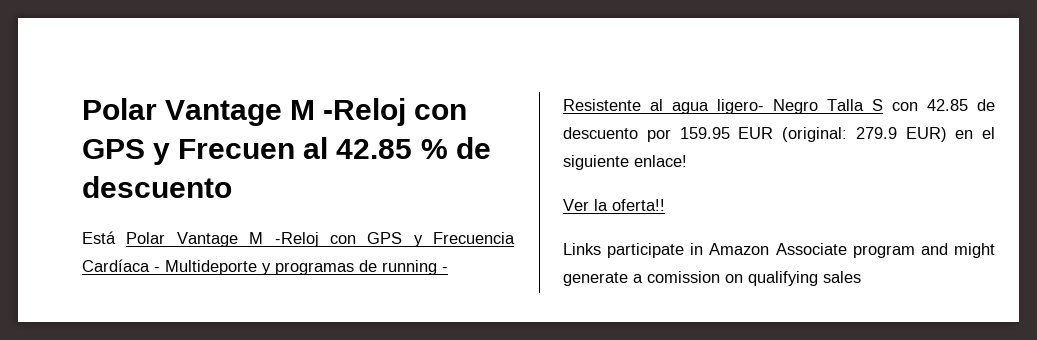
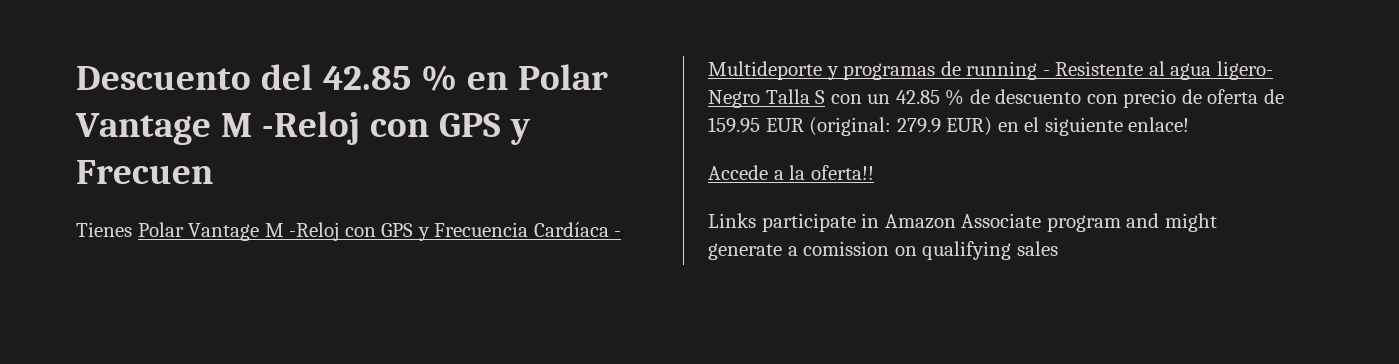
- Polar Vantage M -Reloj con GPS y Frecuen al 42.85 % de descuento
- Está Polar Vantage M -Reloj con GPS y Frecuencia Cardíaca - Multideporte y programas de running - Resistente al agua ligero- Negro Talla S con 42.85 de descuento por 159.95 EUR (original: 279.9 EUR) en el siguiente enlace!
+ Descuento del 42.85 % en Polar Vantage M -Reloj con GPS y Frecuen
+ Tienes Polar Vantage M -Reloj con GPS y Frecuencia Cardíaca - Multideporte y programas de running - Resistente al agua ligero- Negro Talla S con un 42.85 % de descuento con precio de oferta de 159.95 EUR (original: 279.9 EUR) en el siguiente enlace!
- Ver la oferta!!
+ Accede a la oferta!!

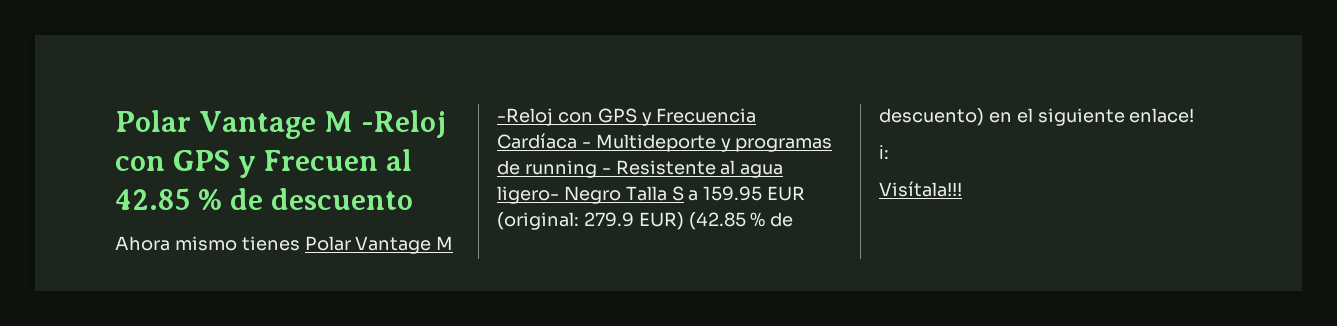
- Descuento del 42.85 % en Polar Vantage M -Reloj con GPS y Frecuen
- Tienes Polar Vantage M -Reloj con GPS y Frecuencia Cardíaca - Multideporte y programas de running - Resistente al agua ligero- Negro Talla S con un 42.85 % de descuento con precio de oferta de 159.95 EUR (original: 279.9 EUR) en el siguiente enlace!
+ Polar Vantage M -Reloj con GPS y Frecuen al 42.85 % de descuento
+ Ahora mismo tienes Polar Vantage M -Reloj con GPS y Frecuencia Cardíaca - Multideporte y programas de running - Resistente al agua ligero- Negro Talla S a 159.95 EUR (original: 279.9 EUR) (42.85 % de descuento) en el siguiente enlace!
- Accede a la oferta!!
- Links participate in Amazon Associate program and might generate a comission on qualifying sales
+ ℹ:
+ Visítala!!!

